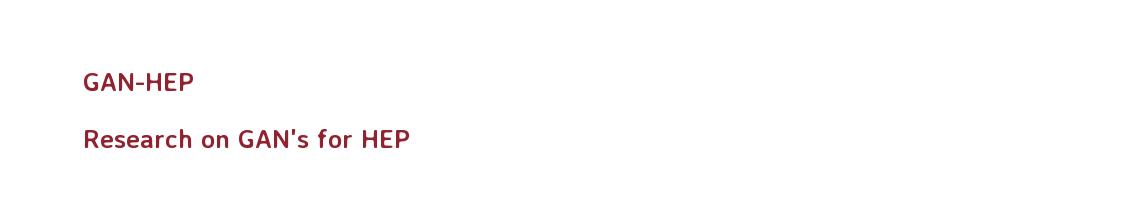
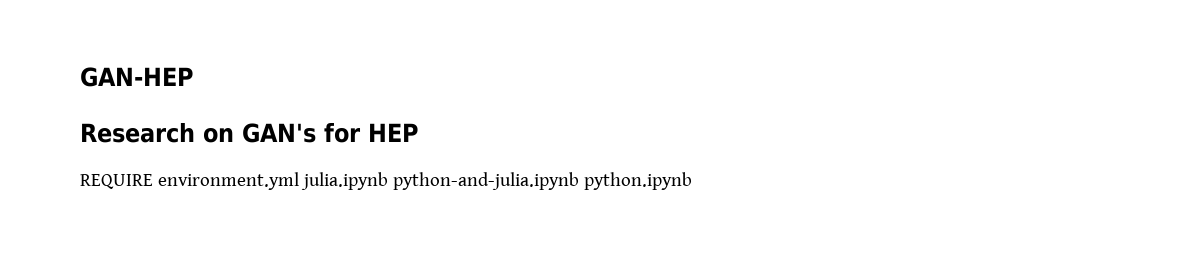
+ REQUIRE environment.yml julia.ipynb python-and-julia.ipynb python.ipynb

